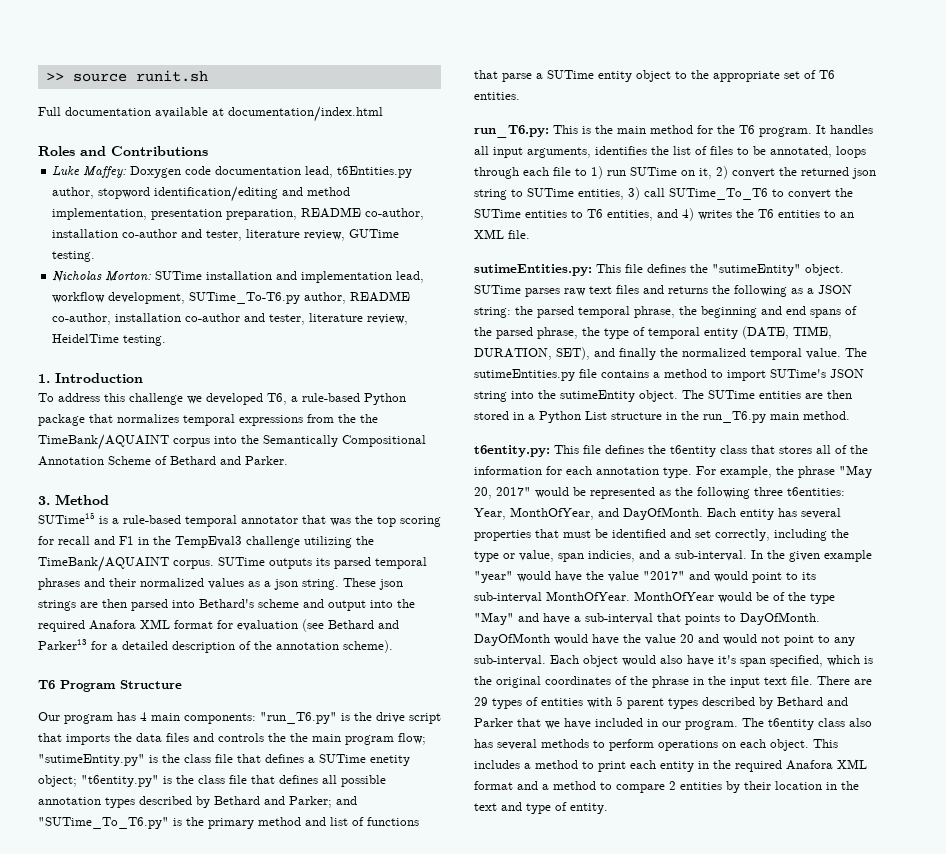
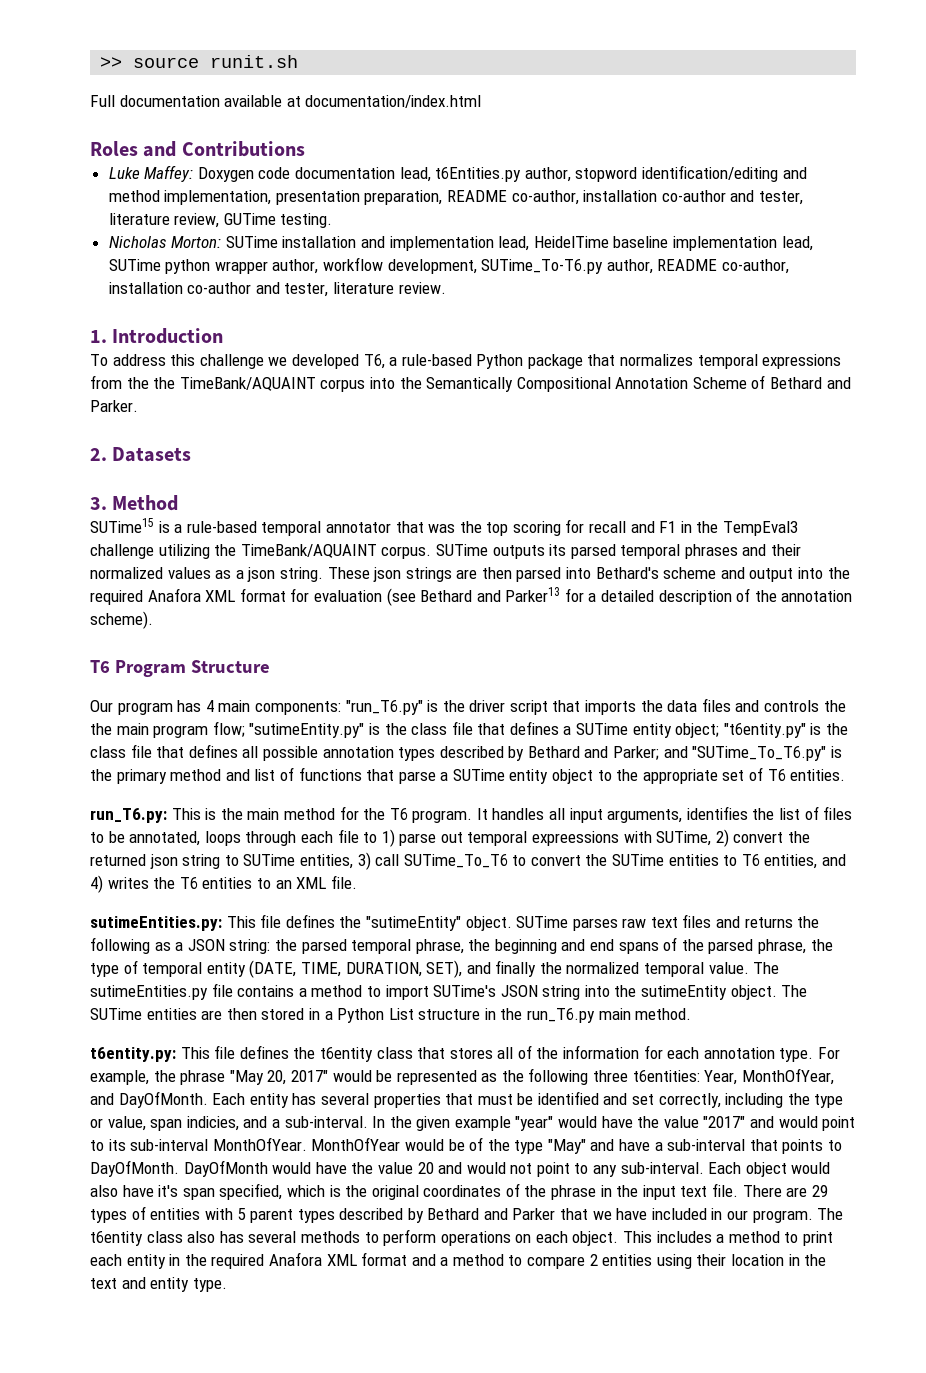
- Nicholas Morton: SUTime installation and implementation lead, workflow development, SUTime_To-T6.py author, README co-author, installation co-author and tester, literature review, HeidelTime testing.
+ Nicholas Morton: SUTime installation and implementation lead, HeidelTime baseline implementation lead, SUTime python wrapper author, workflow development, SUTime_To-T6.py author, README co-author, installation co-author and tester, literature review.
+ 2. Datasets
- "run_T6.py" is the drive script that imports the data files and controls the the main program flow;
+ "run_T6.py" is the driver script that imports the data files and controls the the main program flow;
- "sutimeEntity.py" is the class file that defines a SUTime enetity object;
+ "sutimeEntity.py" is the class file that defines a SUTime entity object;
- It handles all input arguments, identifies the list of files to be annotated, loops through each file to 1) run SUTime on it, 2) convert the returned json string to SUTime entities, 3) call SUTime_To_T6 to convert the SUTime entities to T6 entities, and 4) writes the T6 entities to an XML file.
+ It handles all input arguments, identifies the list of files to be annotated, loops through each file to 1) parse out temporal expreessions with SUTime, 2) convert the returned json string to SUTime entities, 3) call SUTime_To_T6 to convert the SUTime entities to T6 entities, and 4) writes the T6 entities to an XML file.
- This includes a method to print each entity in the required Anafora XML format and a method to compare 2 entities by their location in the text and type of entity.
+ This includes a method to print each entity in the required Anafora XML format and a method to compare 2 entities using their location in the text and entity type.

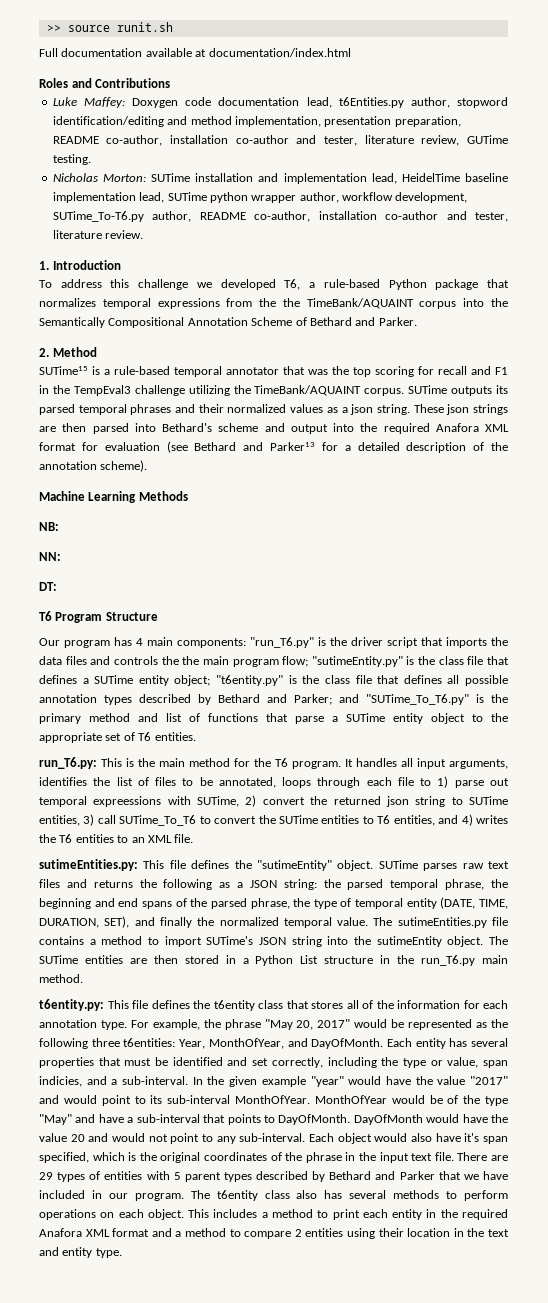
- 2. Datasets
- 3. Method
+ 2. Method
+ Machine Learning Methods
+ NB:
+ NN:
+ DT:

